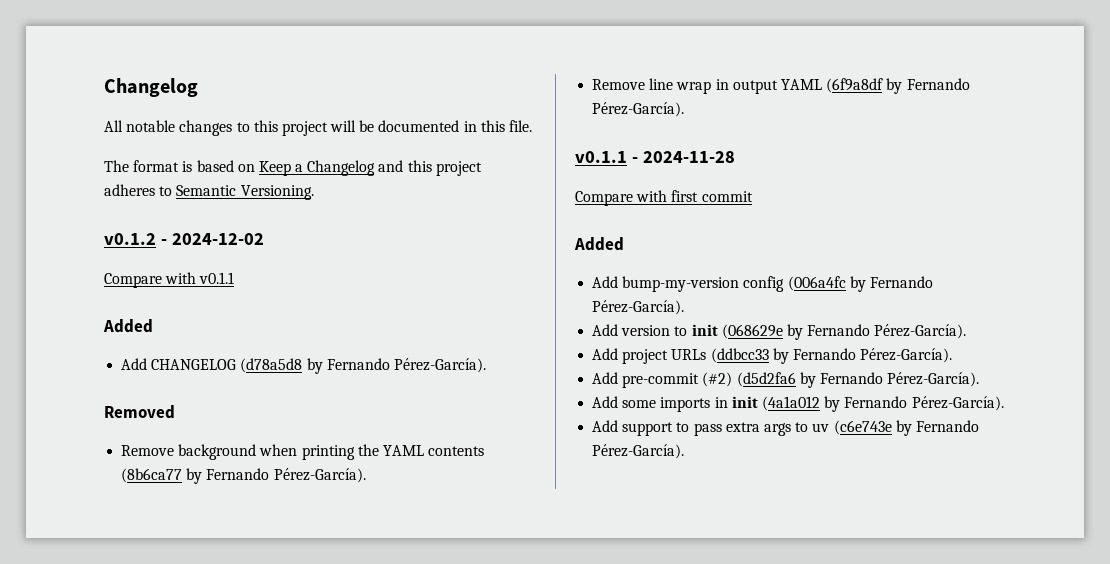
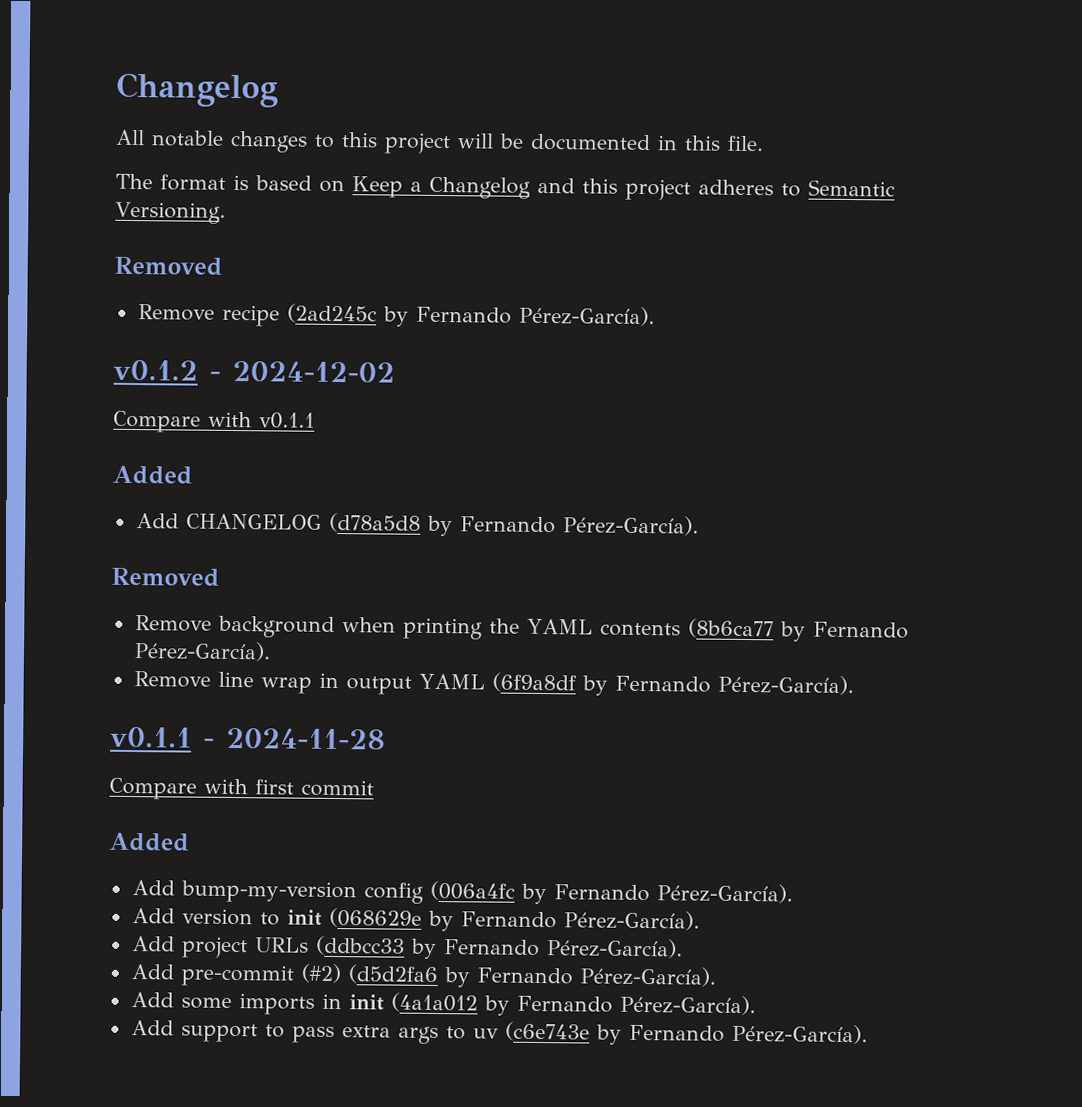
  The format is based on Keep a Changelog and this project adheres to Semantic Versioning.
+ Removed
+ Remove recipe (2ad245c by Fernando Pérez-García).

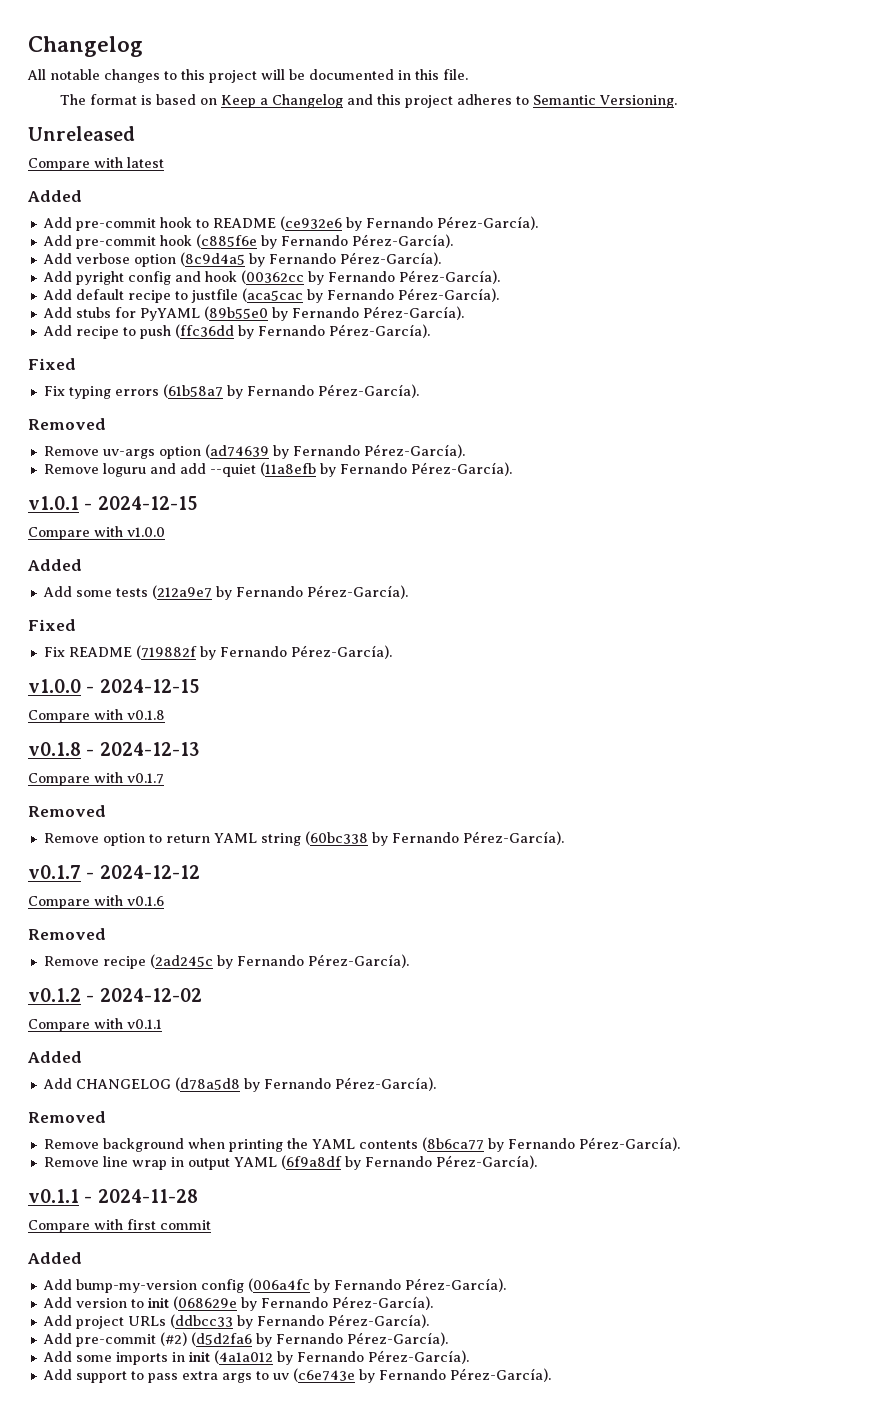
+ Unreleased
+ Compare with latest
+ Added
+ Add pre-commit hook to README (ce932e6 by Fernando Pérez-García).
+ Add pre-commit hook (c885f6e by Fernando Pérez-García).
+ Add verbose option (8c9d4a5 by Fernando Pérez-García).
+ Add pyright config and hook (00362cc by Fernando Pérez-García).
+ Add default recipe to justfile (aca5cac by Fernando Pérez-García).
+ Add stubs for PyYAML (89b55e0 by Fernando Pérez-García).
+ Add recipe to push (ffc36dd by Fernando Pérez-García).
+ Fixed
+ Fix typing errors (61b58a7 by Fernando Pérez-García).
+ Removed
+ Remove uv-args option (ad74639 by Fernando Pérez-García).
+ Remove loguru and add --quiet (11a8efb by Fernando Pérez-García).
+ v1.0.1 - 2024-12-15
+ Compare with v1.0.0
+ Added
+ Add some tests (212a9e7 by Fernando Pérez-García).
+ Fixed
+ Fix README (719882f by Fernando Pérez-García).
+ v1.0.0 - 2024-12-15
+ Compare with v0.1.8
+ v0.1.8 - 2024-12-13
+ Compare with v0.1.7
+ Removed
+ Remove option to return YAML string (60bc338 by Fernando Pérez-García).
+ v0.1.7 - 2024-12-12
+ Compare with v0.1.6

